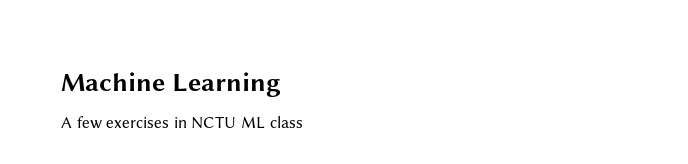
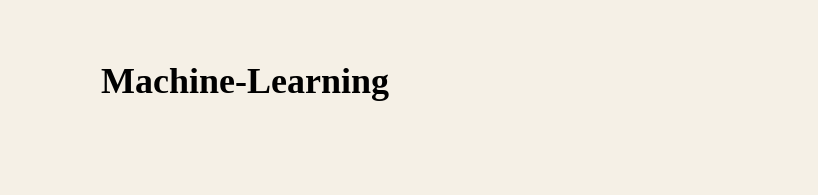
- Machine Learning
- A few exercises in NCTU ML class
+ Machine-Learning

